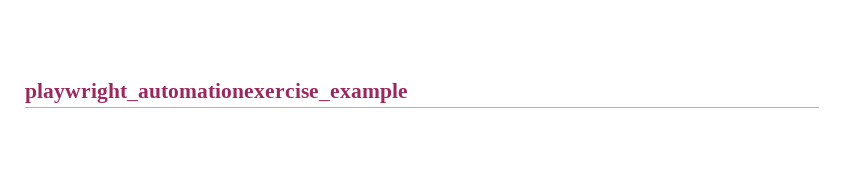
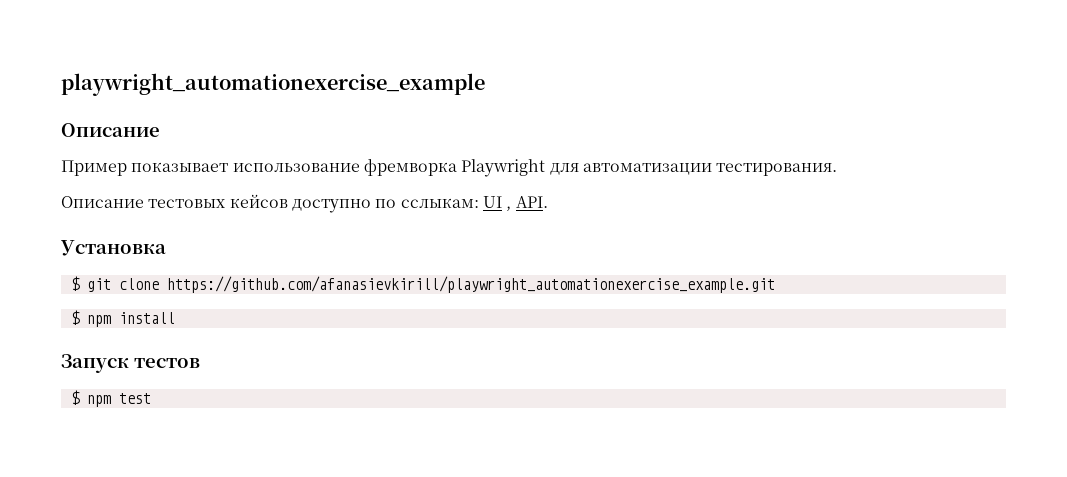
  playwright_automationexercise_example
+ Описание
+ Пример показывает использование фремворка Playwright для автоматизации тестирования.
+ Описание тестовых кейсов доступно по сслыкам: UI , API.
+ Установка
+ $ git clone https://github.com/afanasievkirill/playwright_automationexercise_example.git
+ $ npm install
+ Запуск тестов
+ $ npm test

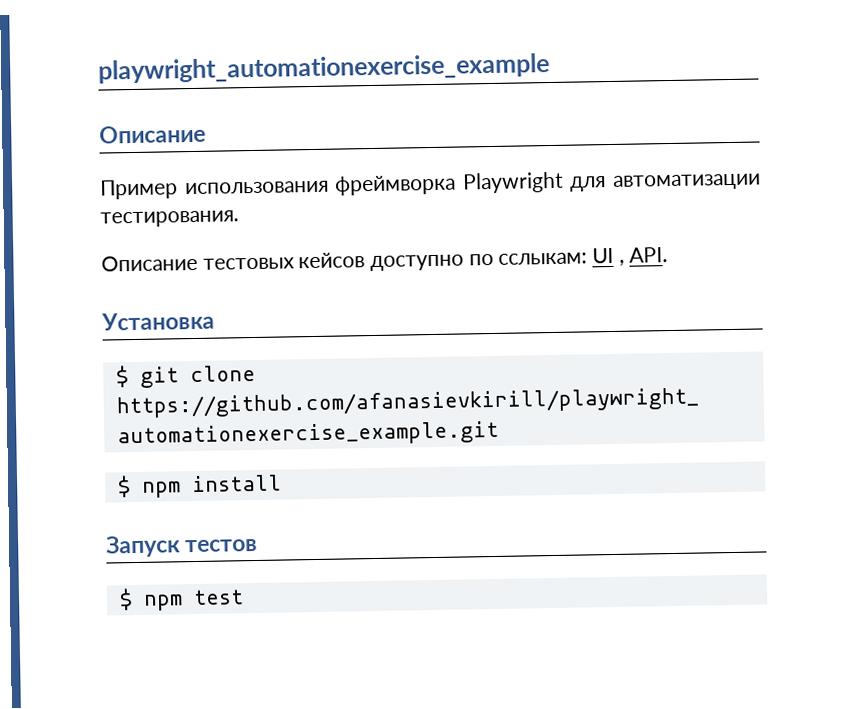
- Пример показывает использование фремворка Playwright для автоматизации тестирования.
+ Пример использования фреймворка Playwright для автоматизации тестирования.

